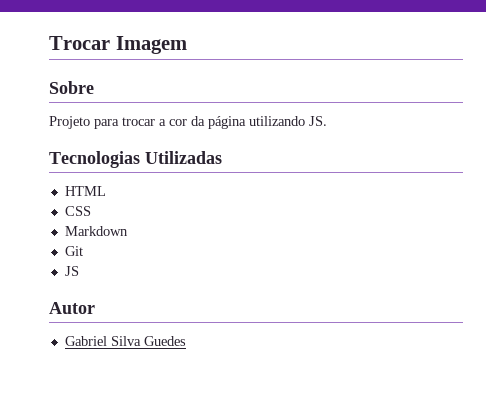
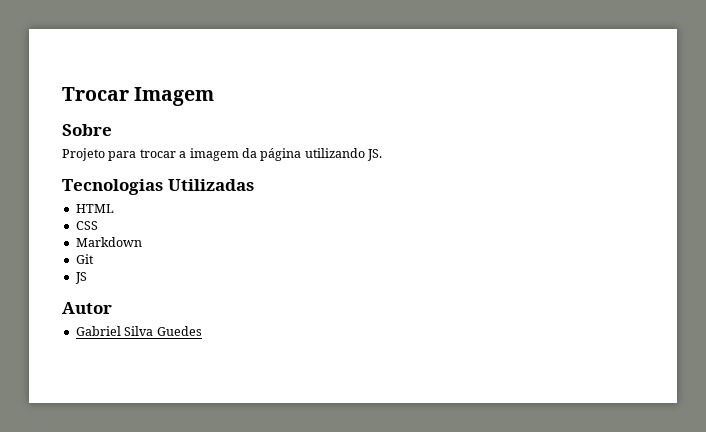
- Projeto para trocar a cor da página utilizando JS.
+ Projeto para trocar a imagem da página utilizando JS.

